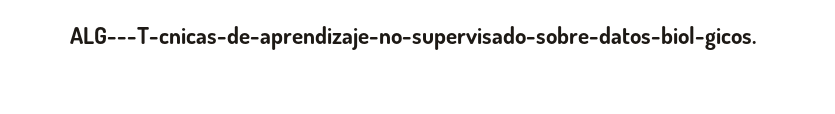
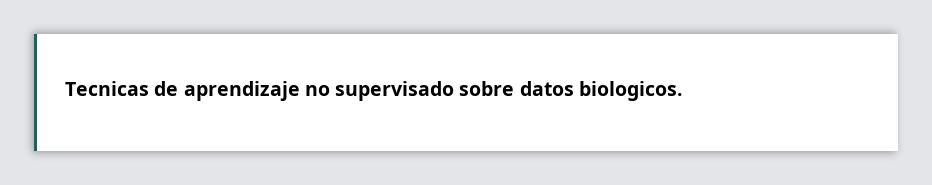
- ALG---T-cnicas-de-aprendizaje-no-supervisado-sobre-datos-biol-gicos.
+ Tecnicas de aprendizaje no supervisado sobre datos biologicos.

